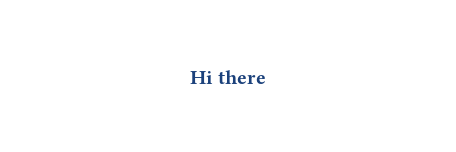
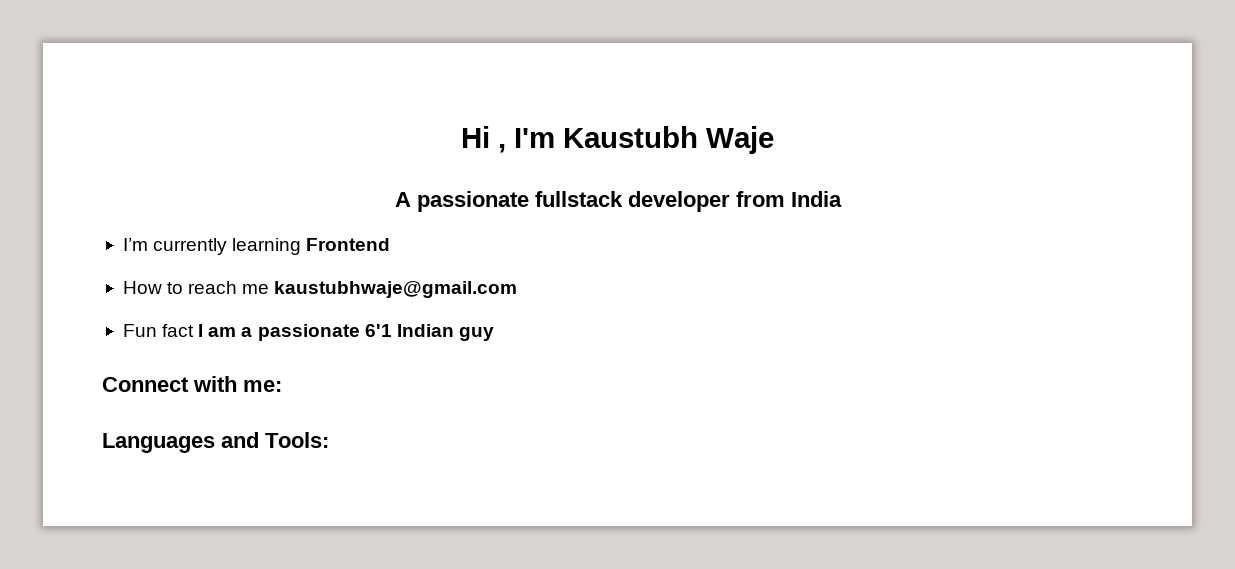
- Hi there
+ Hi , I'm Kaustubh Waje
+ A passionate fullstack developer from India
+ I’m currently learning Frontend
+ How to reach me kaustubhwaje@gmail.com
+ Fun fact I am a passionate 6'1 Indian guy
+ Connect with me:
+ Languages and Tools:

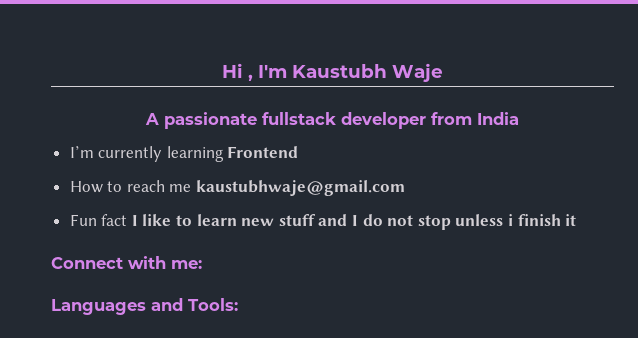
- Fun fact I am a passionate 6'1 Indian guy
+ Fun fact I like to learn new stuff and I do not stop unless i finish it

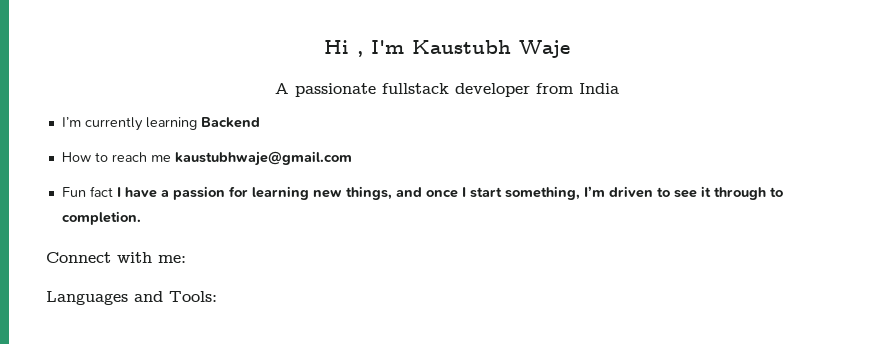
- I’m currently learning Frontend
+ I’m currently learning Backend
- Fun fact I like to learn new stuff and I do not stop unless i finish it
+ Fun fact I have a passion for learning new things, and once I start something, I’m driven to see it through to completion.

